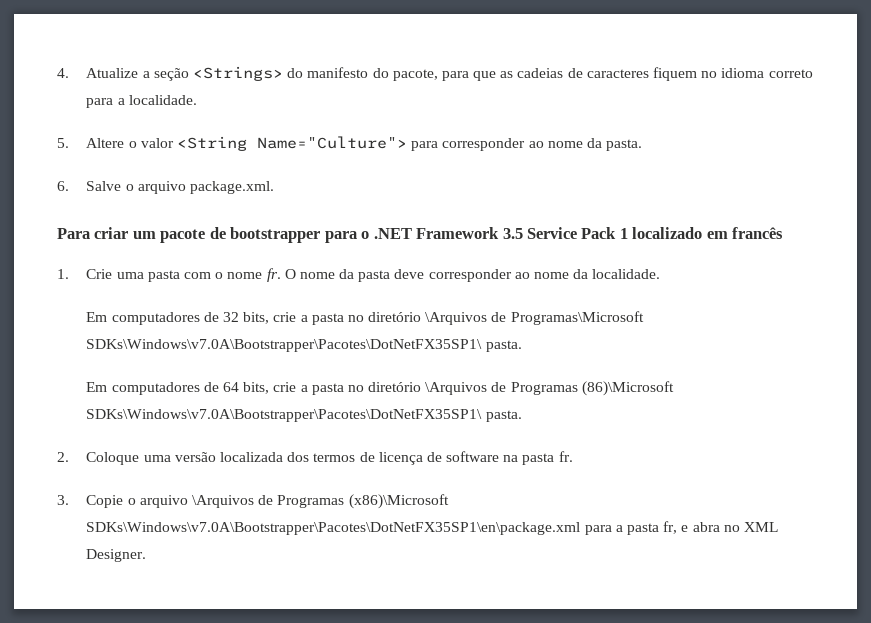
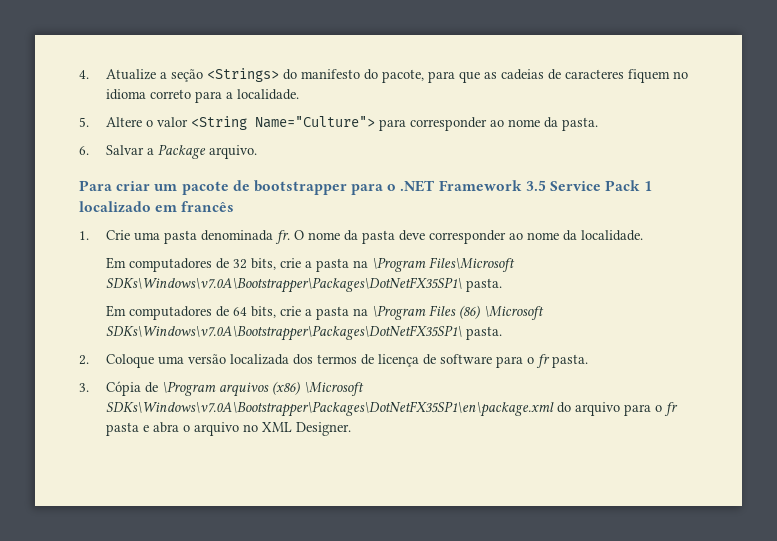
- 6. Salve o arquivo package.xml.
+ 6. Salvar a Package arquivo.
- 1. Crie uma pasta com o nome fr.
+ 1. Crie uma pasta denominada fr.
- Em computadores de 32 bits, crie a pasta no diretório \Arquivos de Programas\Microsoft SDKs\Windows\v7.0A\Bootstrapper\Pacotes\DotNetFX35SP1\ pasta.
+ Em computadores de 32 bits, crie a pasta na \Program Files\Microsoft SDKs\Windows\v7.0A\Bootstrapper\Packages\DotNetFX35SP1\ pasta.
- Em computadores de 64 bits, crie a pasta no diretório \Arquivos de Programas (86)\Microsoft SDKs\Windows\v7.0A\Bootstrapper\Pacotes\DotNetFX35SP1\ pasta.
+ Em computadores de 64 bits, crie a pasta na \Program Files (86) \Microsoft SDKs\Windows\v7.0A\Bootstrapper\Packages\DotNetFX35SP1\ pasta.
- 2. Coloque uma versão localizada dos termos de licença de software na pasta fr.
- 3. Copie o arquivo \Arquivos de Programas (x86)\Microsoft SDKs\Windows\v7.0A\Bootstrapper\Pacotes\DotNetFX35SP1\en\package.xml para a pasta fr, e abra no XML Designer.
+ 2. Coloque uma versão localizada dos termos de licença de software para o fr pasta.
+ 3. Cópia de \Program arquivos (x86) \Microsoft SDKs\Windows\v7.0A\Bootstrapper\Packages\DotNetFX35SP1\en\package.xml do arquivo para o fr pasta e abra o arquivo no XML Designer.

